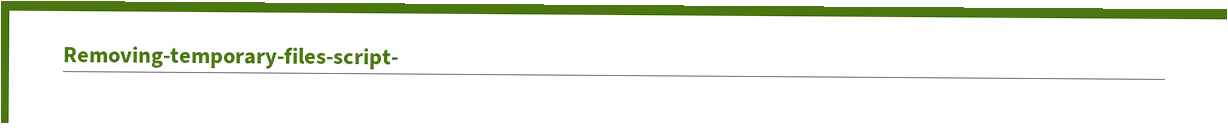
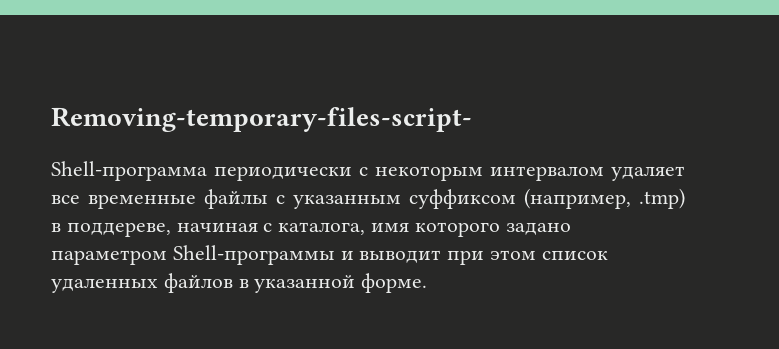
+ Shell-программа периодически с некоторым интервалом удаляет все временные файлы с указанным суффиксом (например, .tmp) в поддереве, начиная с каталога, имя которого задано параметром Shell-программы и выводит при этом список удаленных файлов в указанной форме.

